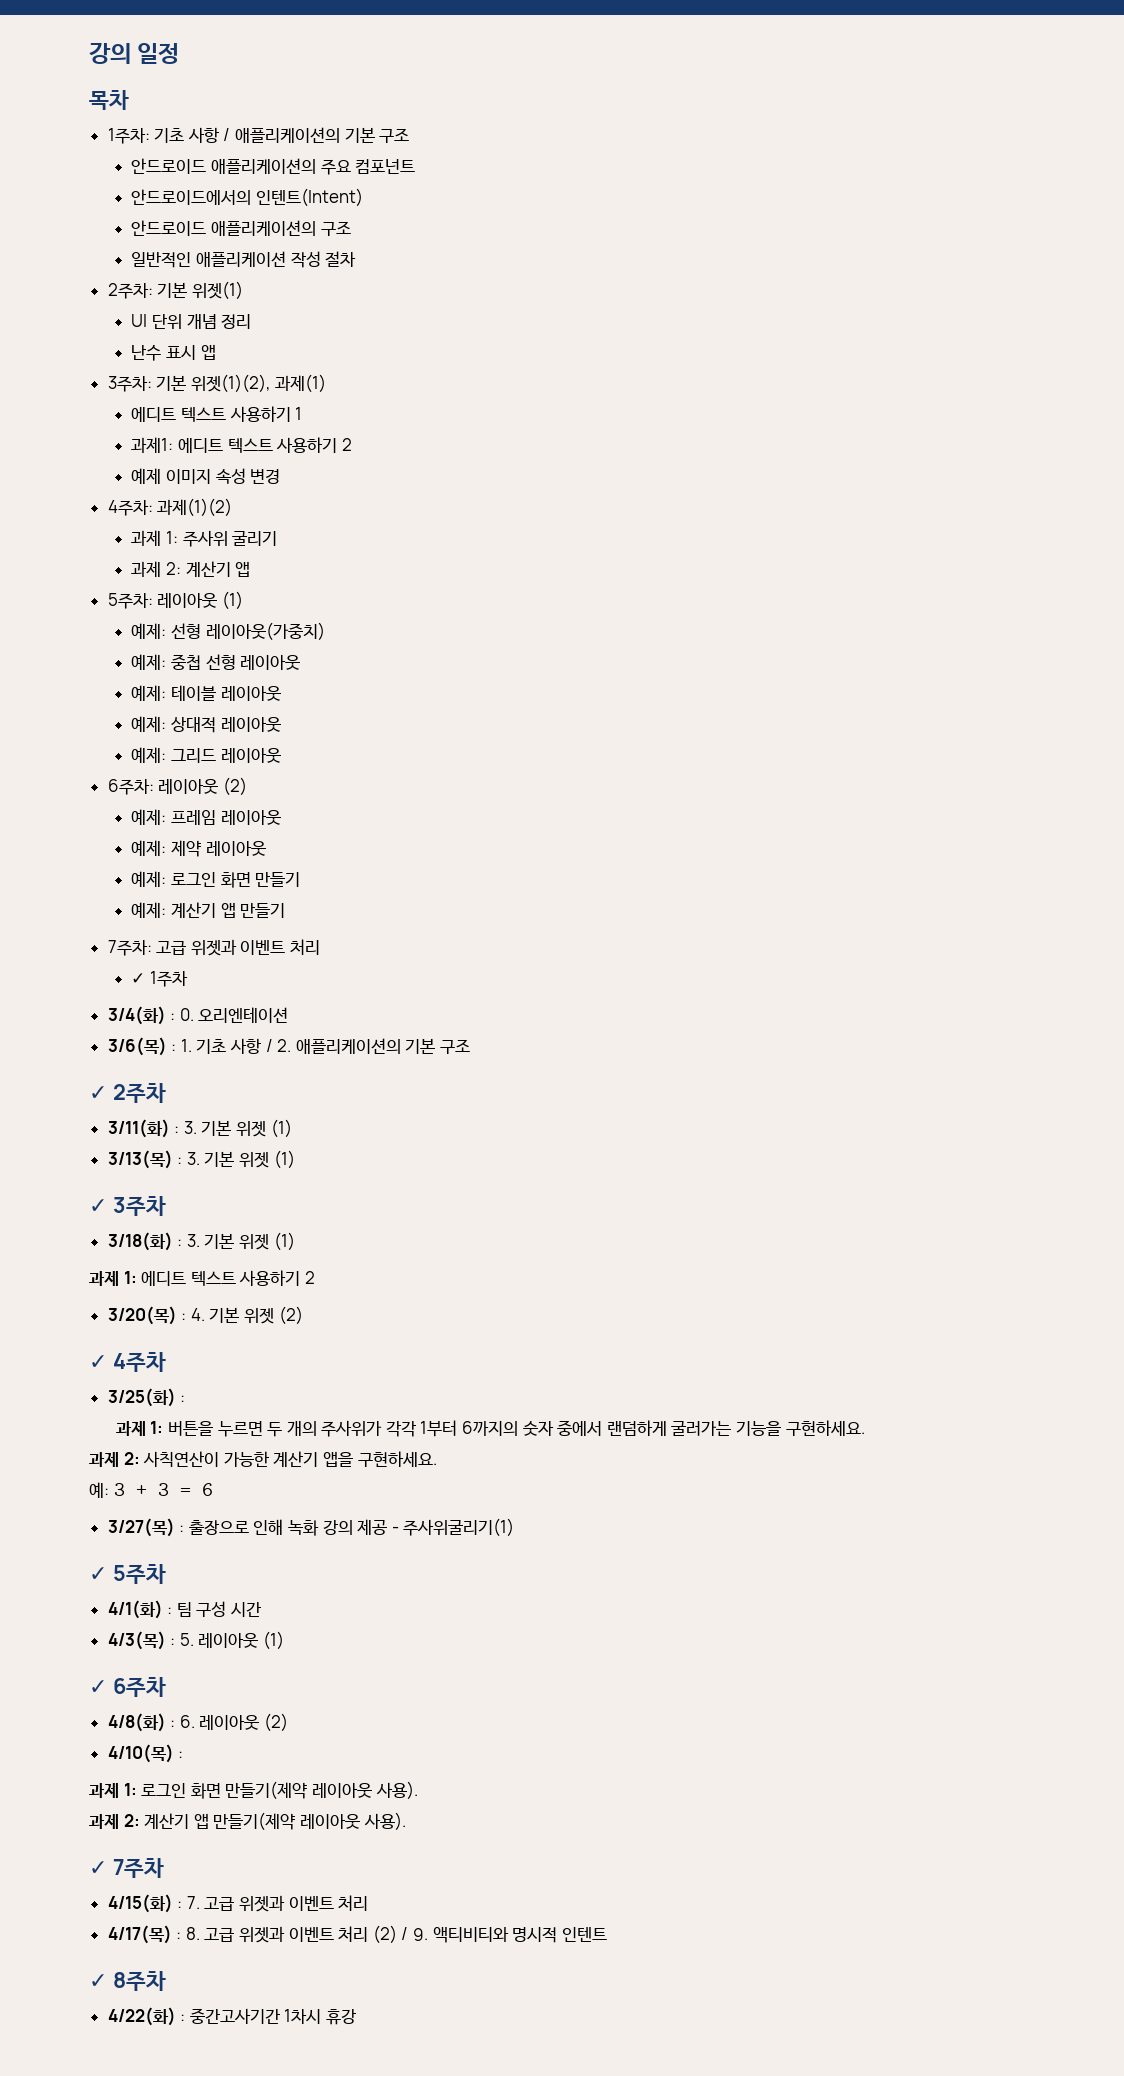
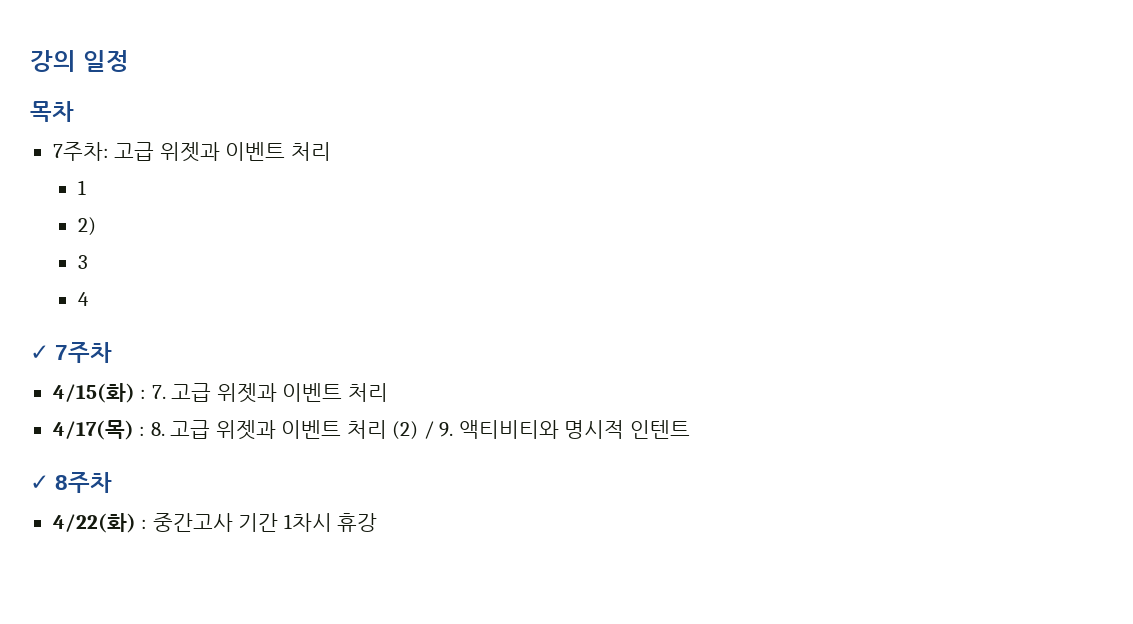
- 1주차: 기초 사항 / 애플리케이션의 기본 구조
- 안드로이드 애플리케이션의 주요 컴포넌트
- 안드로이드에서의 인텐트(Intent)
- 안드로이드 애플리케이션의 구조
- 일반적인 애플리케이션 작성 절차
- 2주차: 기본 위젯(1)
- UI 단위 개념 정리
- 난수 표시 앱
- 3주차: 기본 위젯(1)(2), 과제(1)
- 에디트 텍스트 사용하기 1
- 과제1: 에디트 텍스트 사용하기 2
- 예제 이미지 속성 변경
- 4주차: 과제(1)(2)
- 과제 1: 주사위 굴리기
- 과제 2: 계산기 앱
- 5주차: 레이아웃 (1)
- 예제: 선형 레이아웃(가중치)
- 예제: 중첩 선형 레이아웃
- 예제: 테이블 레이아웃
- 예제: 상대적 레이아웃
- 예제: 그리드 레이아웃
- 6주차: 레이아웃 (2)
- 예제: 프레임 레이아웃
- 예제: 제약 레이아웃
- 예제: 로그인 화면 만들기
- 예제: 계산기 앱 만들기
- ✓ 1주차
- 3/4(화) : 0. 오리엔테이션
- 3/6(목) : 1. 기초 사항 / 2. 애플리케이션의 기본 구조
- ✓ 2주차
- 3/11(화) : 3. 기본 위젯 (1)
- 3/13(목) : 3. 기본 위젯 (1)
- ✓ 3주차
- 3/18(화) : 3. 기본 위젯 (1)
- 과제 1: 에디트 텍스트 사용하기 2
- 3/20(목) : 4. 기본 위젯 (2)
- ✓ 4주차
- 3/25(화) :
- 과제 1: 버튼을 누르면 두 개의 주사위가 각각 1부터 6까지의 숫자 중에서 랜덤하게 굴러가는 기능을 구현하세요.
- 과제 2: 사칙연산이 가능한 계산기 앱을 구현하세요.
- 예: 3 + 3 = 6
- 3/27(목) : 출장으로 인해 녹화 강의 제공 - 주사위굴리기(1)
- ✓ 5주차
- 4/1(화) : 팀 구성 시간
- 4/3(목) : 5. 레이아웃 (1)
- ✓ 6주차
- 4/8(화) : 6. 레이아웃 (2)
- 4/10(목) :
- 과제 1: 로그인 화면 만들기(제약 레이아웃 사용).
- 과제 2: 계산기 앱 만들기(제약 레이아웃 사용).
+ 1
+ 2)
+ 3
+ 4
- 4/22(화) : 중간고사기간 1차시 휴강
+ 4/22(화) : 중간고사 기간 1차시 휴강

